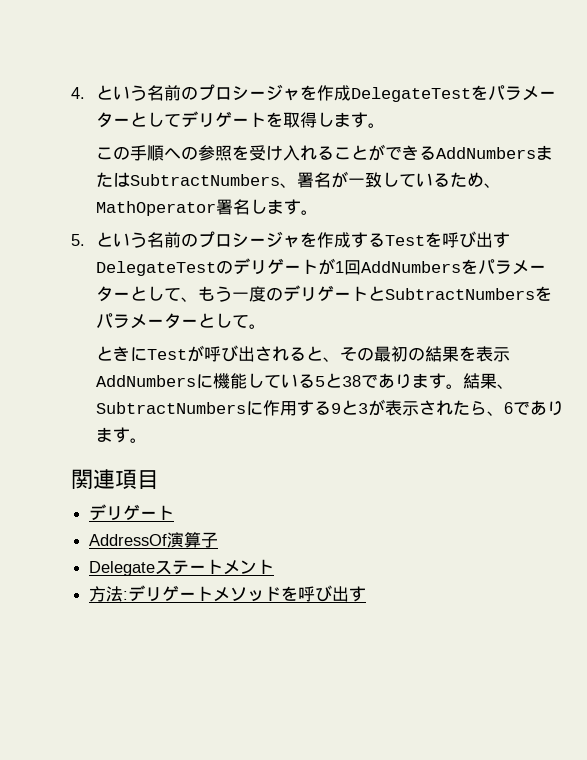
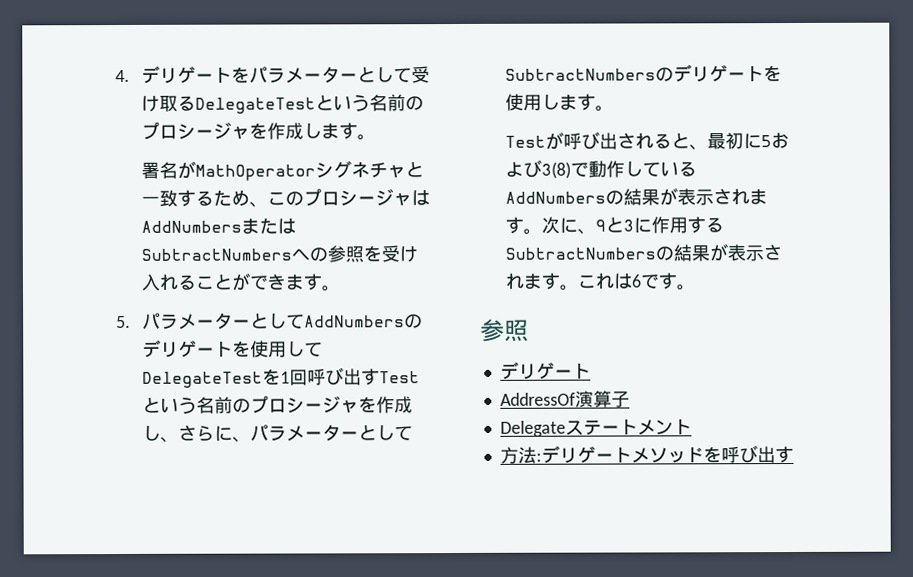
- 4.という名前のプロシージャを作成DelegateTestをパラメーターとしてデリゲートを取得します。
- この手順への参照を受け入れることができるAddNumbersまたはSubtractNumbers、署名が一致しているため、MathOperator署名します。
- 5.という名前のプロシージャを作成するTestを呼び出すDelegateTestのデリゲートが1回AddNumbersをパラメーターとして、もう一度のデリゲートとSubtractNumbersをパラメーターとして。
- ときにTestが呼び出されると、その最初の結果を表示AddNumbersに機能している5と38であります。結果、SubtractNumbersに作用する9と3が表示されたら、6であります。
- 関連項目
+ 4.デリゲートをパラメーターとして受け取るDelegateTestという名前のプロシージャを作成します。
+ 署名がMathOperatorシグネチャと一致するため、このプロシージャはAddNumbersまたはSubtractNumbersへの参照を受け入れることができます。
+ 5.パラメーターとしてAddNumbersのデリゲートを使用してDelegateTestを1回呼び出すTestという名前のプロシージャを作成し、さらに、パラメーターとしてSubtractNumbersのデリゲートを使用します。
+ Testが呼び出されると、最初に5および3(8)で動作しているAddNumbersの結果が表示されます。次に、9と3に作用するSubtractNumbersの結果が表示されます。これは6です。
+ 参照

